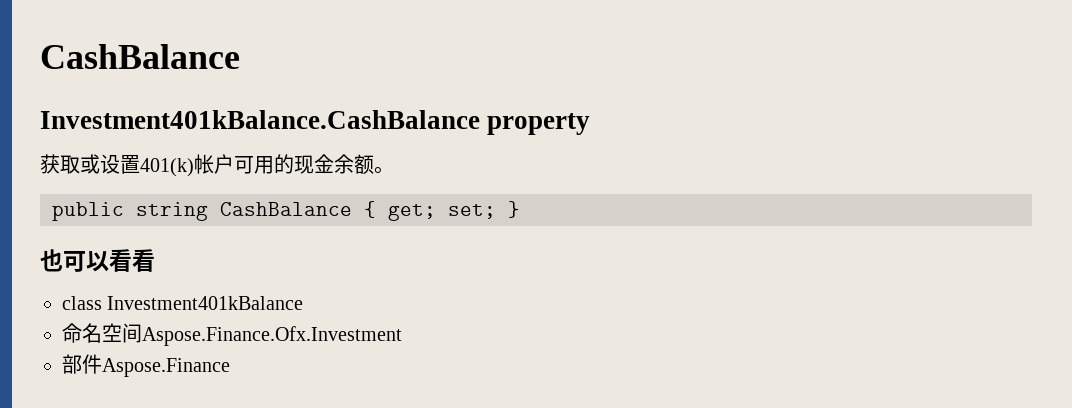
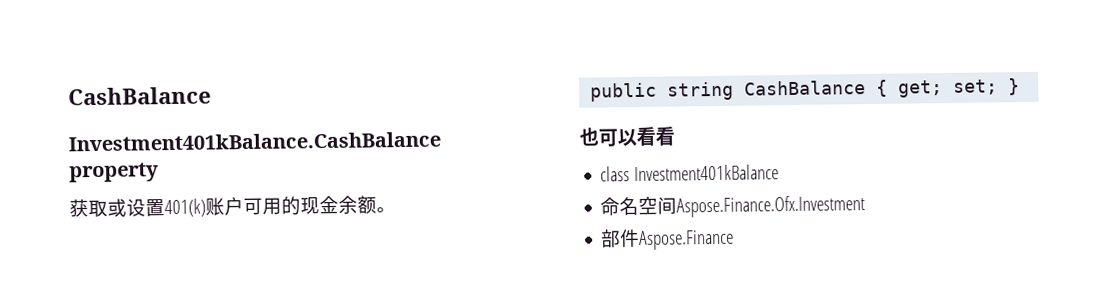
- 获取或设置401(k)帐户可用的现金余额。
+ 获取或设置401(k)账户可用的现金余额。

